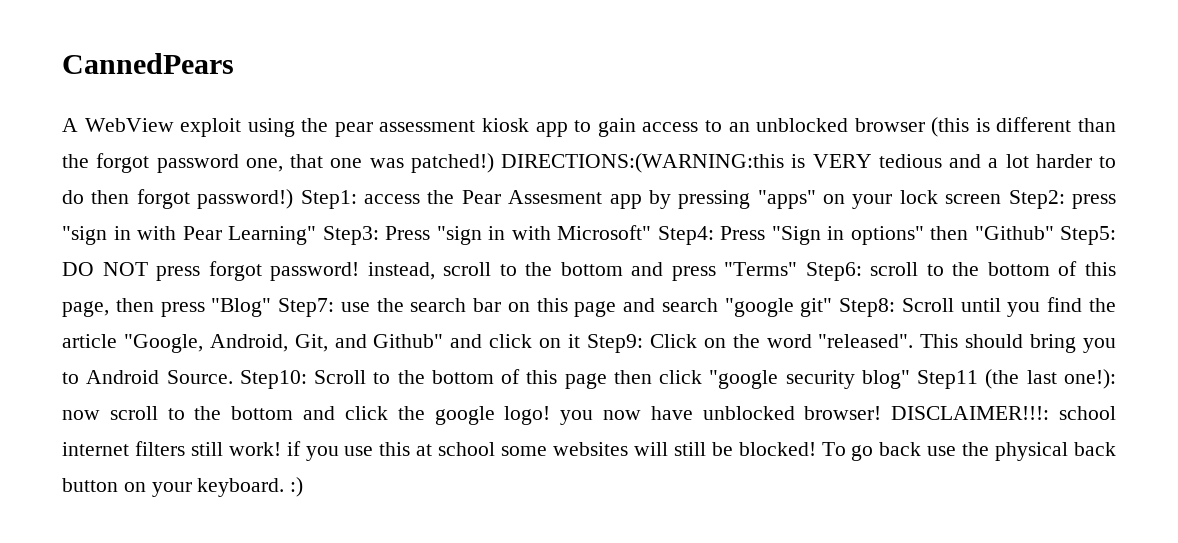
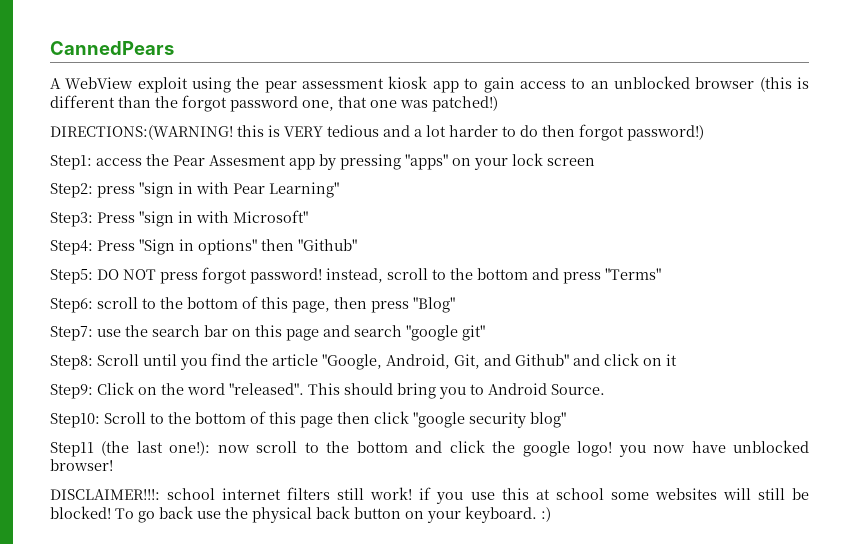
- A WebView exploit using the pear assessment kiosk app to gain access to an unblocked browser (this is different than the forgot password one, that one was patched!) DIRECTIONS:(WARNING:this is VERY tedious and a lot harder to do then forgot password!) Step1:
+ A WebView exploit using the pear assessment kiosk app to gain access to an unblocked browser (this is different than the forgot password one, that one was patched!)
+ DIRECTIONS:(WARNING! this is VERY tedious and a lot harder to do then forgot password!)
+ Step1:
- access the Pear Assesment app by pressing "apps" on your lock screen Step2:
+ access the Pear Assesment app by pressing "apps" on your lock screen
+ Step2:
- press "sign in with Pear Learning" Step3:
+ press "sign in with Pear Learning"
+ Step3:
- Press "sign in with Microsoft" Step4:
+ Press "sign in with Microsoft"
+ Step4:
- Press "Sign in options" then "Github" Step5:
+ Press "Sign in options" then "Github"
+ Step5:
- DO NOT press forgot password! instead, scroll to the bottom and press "Terms" Step6:
+ DO NOT press forgot password! instead, scroll to the bottom and press "Terms"
+ Step6:
- scroll to the bottom of this page, then press "Blog" Step7:
+ scroll to the bottom of this page, then press "Blog"
+ Step7:
- use the search bar on this page and search "google git" Step8:
+ use the search bar on this page and search "google git"
+ Step8:
- Scroll until you find the article "Google, Android, Git, and Github" and click on it Step9:
+ Scroll until you find the article "Google, Android, Git, and Github" and click on it
+ Step9:
- This should bring you to Android Source. Step10: Scroll to the bottom of this page then click "google security blog" Step11 (the last one!): now scroll to the bottom and click the google logo! you now have unblocked browser! DISCLAIMER!!!: school internet filters still work! if you use this at school some websites will still be blocked!
+ This should bring you to Android Source.
+ Step10: Scroll to the bottom of this page then click "google security blog"
+ Step11 (the last one!): now scroll to the bottom and click the google logo! you now have unblocked browser!
+ DISCLAIMER!!!: school internet filters still work! if you use this at school some websites will still be blocked!

